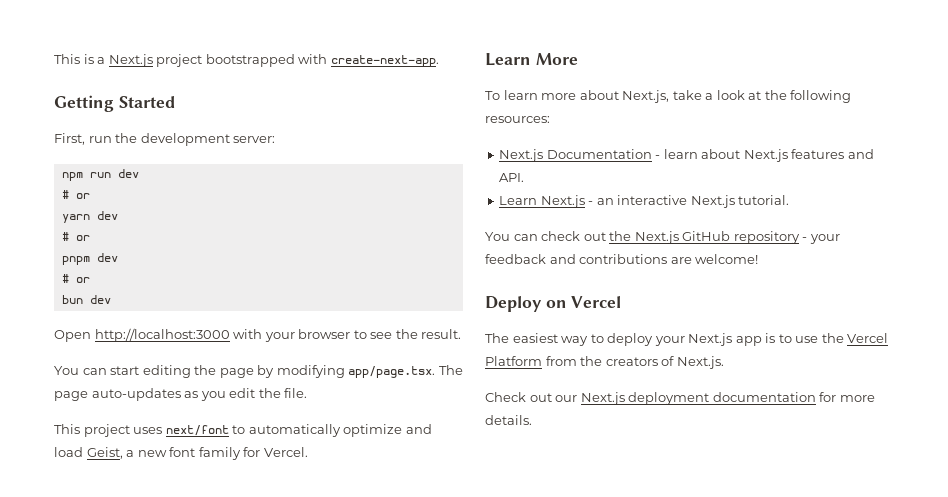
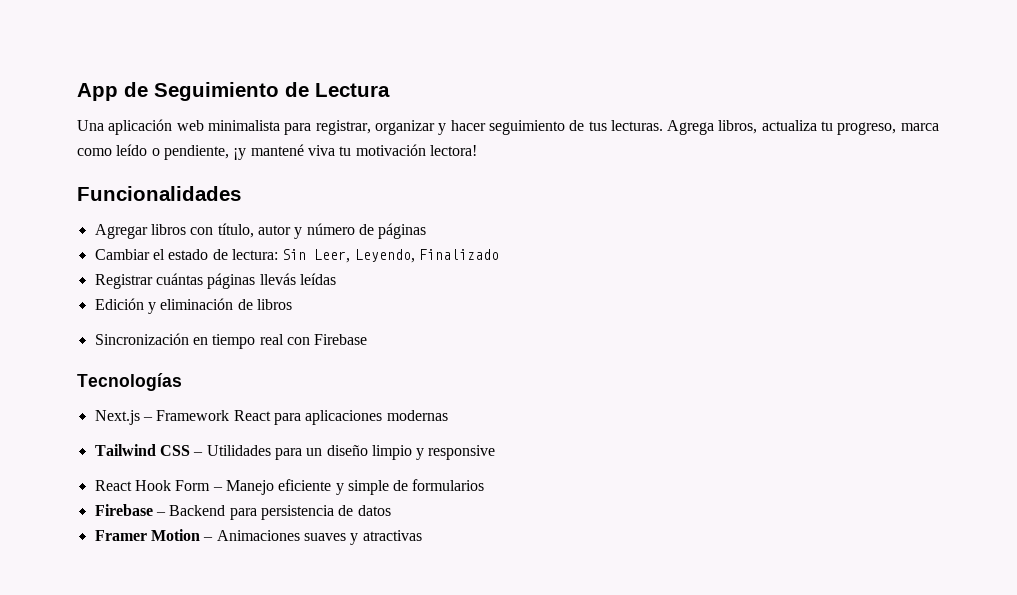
- This is a Next.js project bootstrapped with create-next-app.
- Getting Started
- First, run the development server:
- npm run dev
- # or
- yarn dev
- # or
- pnpm dev
- # or
- bun dev
- Open http://localhost:3000 with your browser to see the result.
- You can start editing the page by modifying app/page.tsx. The page auto-updates as you edit the file.
- This project uses next/font to automatically optimize and load Geist, a new font family for Vercel.
- Learn More
- To learn more about Next.js, take a look at the following resources:
- Next.js Documentation - learn about Next.js features and API.
- Learn Next.js - an interactive Next.js tutorial.
- You can check out the Next.js GitHub repository - your feedback and contributions are welcome!
- Deploy on Vercel
- The easiest way to deploy your Next.js app is to use the Vercel Platform from the creators of Next.js.
- Check out our Next.js deployment documentation for more details.
+ App de Seguimiento de Lectura
+ Una aplicación web minimalista para registrar, organizar y hacer seguimiento de tus lecturas. Agrega libros, actualiza tu progreso, marca como leído o pendiente, ¡y mantené viva tu motivación lectora!
+ Funcionalidades
+ Agregar libros con título, autor y número de páginas
+ Cambiar el estado de lectura: Sin Leer, Leyendo, Finalizado
+ Registrar cuántas páginas llevás leídas
+ Edición y eliminación de libros
+ Sincronización en tiempo real con Firebase
+ Tecnologías
+ Next.js – Framework React para aplicaciones modernas
+ Tailwind CSS – Utilidades para un diseño limpio y responsive
+ React Hook Form – Manejo eficiente y simple de formularios
+ Firebase – Backend para persistencia de datos
+ Framer Motion – Animaciones suaves y atractivas

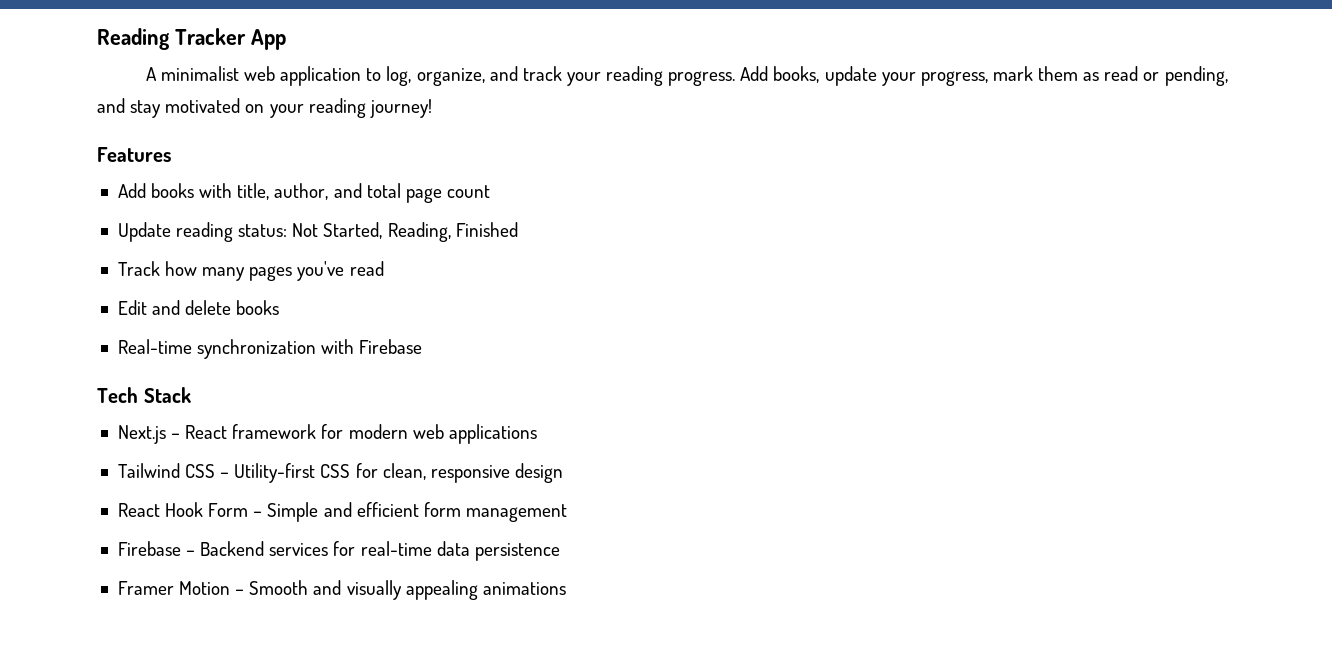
- App de Seguimiento de Lectura
- Una aplicación web minimalista para registrar, organizar y hacer seguimiento de tus lecturas. Agrega libros, actualiza tu progreso, marca como leído o pendiente, ¡y mantené viva tu motivación lectora!
- Funcionalidades
- Agregar libros con título, autor y número de páginas
- Cambiar el estado de lectura: Sin Leer, Leyendo, Finalizado
- Registrar cuántas páginas llevás leídas
- Edición y eliminación de libros
- Sincronización en tiempo real con Firebase
+ Reading Tracker App
+ A minimalist web application to log, organize, and track your reading progress. Add books, update your progress, mark them as read or pending, and stay motivated on your reading journey!
+ Features
+ Add books with title, author, and total page count
+ Update reading status: Not Started, Reading, Finished
+ Track how many pages you've read
+ Edit and delete books
+ Real-time synchronization with Firebase
- Tecnologías
+ Tech Stack
- Next.js – Framework React para aplicaciones modernas
- Tailwind CSS – Utilidades para un diseño limpio y responsive
+ Next.js – React framework for modern web applications
+ Tailwind CSS – Utility-first CSS for clean, responsive design
- React Hook Form – Manejo eficiente y simple de formularios
- Firebase – Backend para persistencia de datos
- Framer Motion – Animaciones suaves y atractivas
+ React Hook Form – Simple and efficient form management
+ Firebase – Backend services for real-time data persistence
+ Framer Motion – Smooth and visually appealing animations

